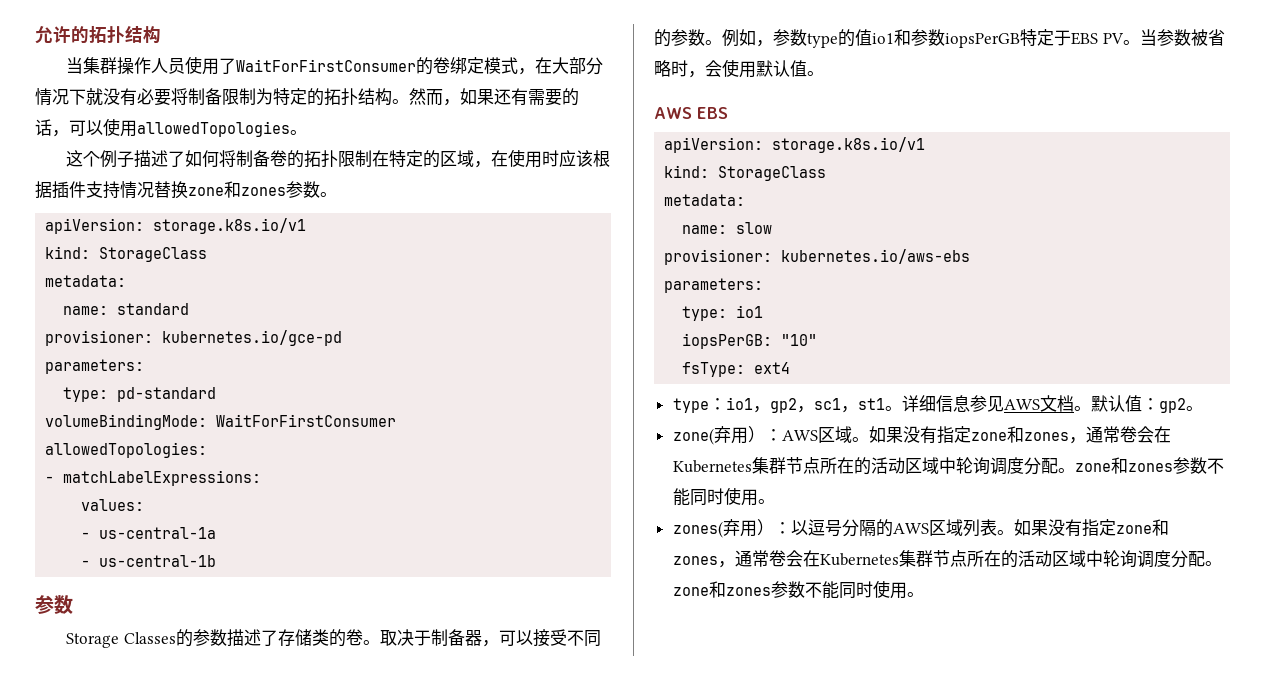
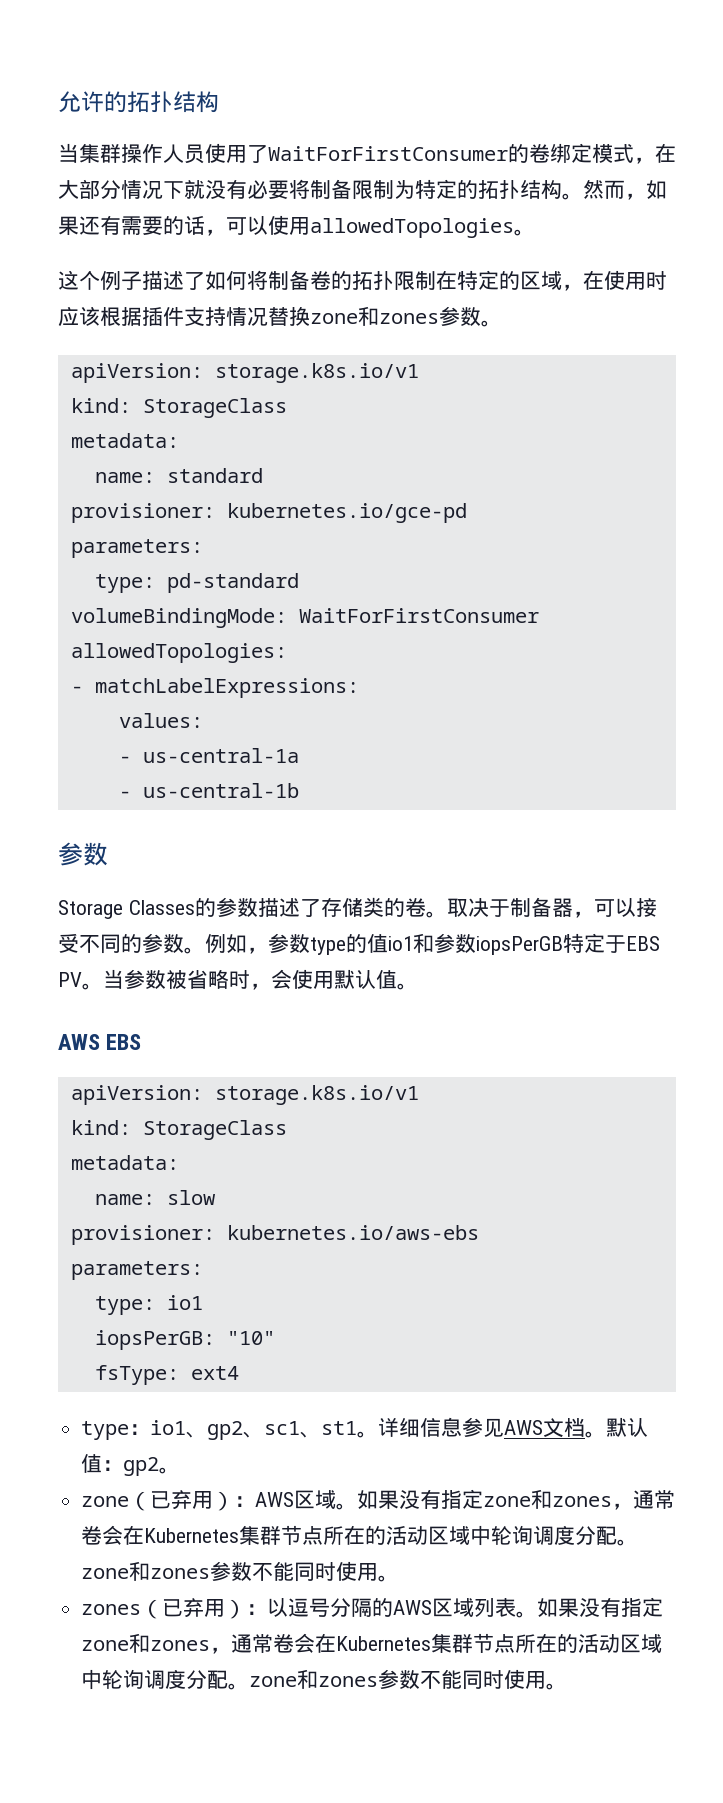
- type：io1，gp2，sc1，st1。
+ type：io1、gp2、sc1、st1。
- zone(弃用）：AWS区域。
+ zone（已弃用）：AWS区域。
- zones(弃用）：以逗号分隔的AWS区域列表。
+ zones（已弃用）：以逗号分隔的AWS区域列表。

